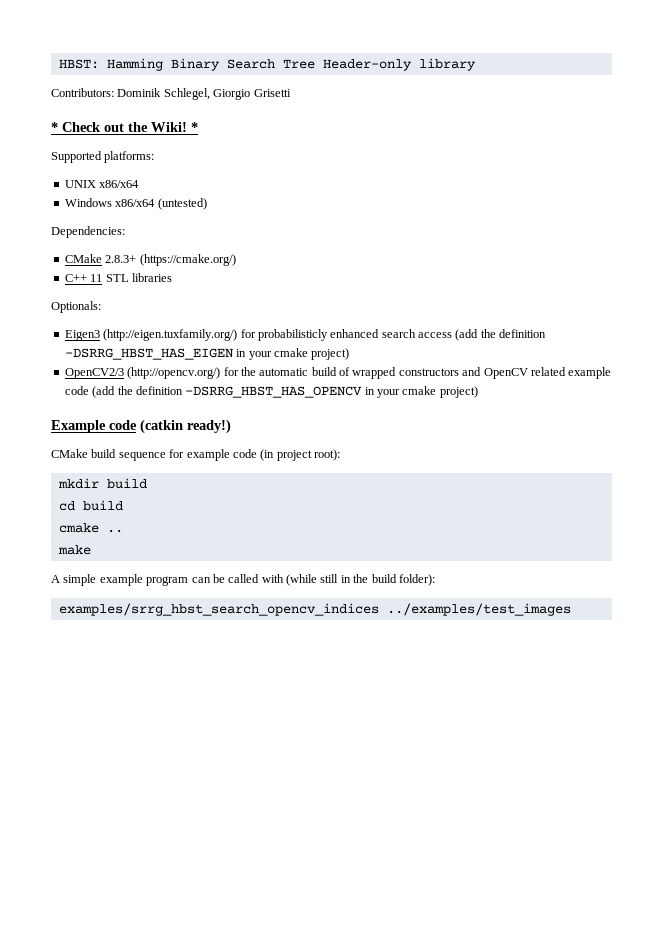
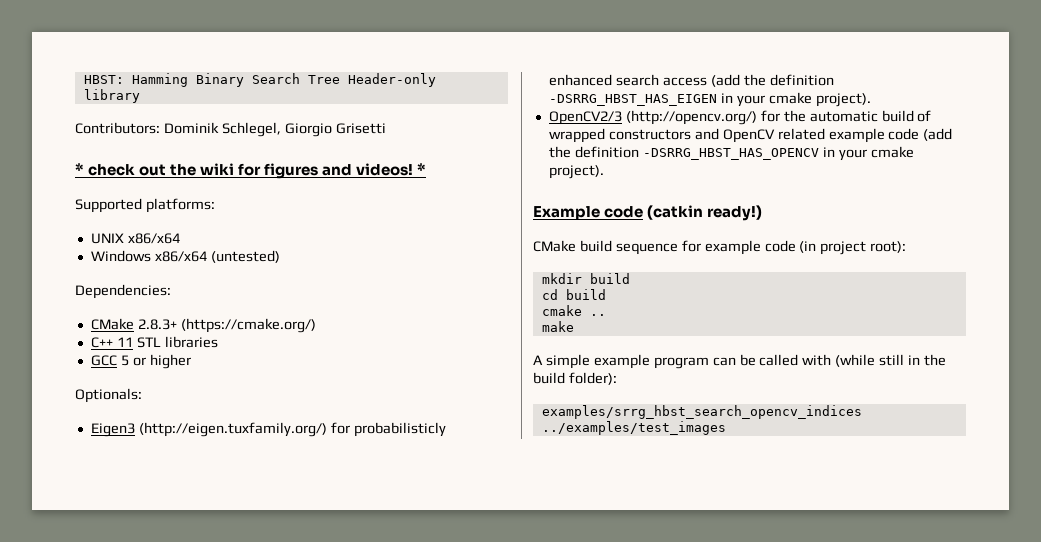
- * Check out the Wiki!
+ * check out the wiki for figures and videos!
+ GCC 5 or higher
- Eigen3 (http://eigen.tuxfamily.org/) for probabilisticly enhanced search access (add the definition -DSRRG_HBST_HAS_EIGEN in your cmake project)
+ Eigen3 (http://eigen.tuxfamily.org/) for probabilisticly enhanced search access (add the definition -DSRRG_HBST_HAS_EIGEN in your cmake project).
- OpenCV2/3 (http://opencv.org/) for the automatic build of wrapped constructors and OpenCV related example code (add the definition -DSRRG_HBST_HAS_OPENCV in your cmake project)
+ OpenCV2/3 (http://opencv.org/) for the automatic build of wrapped constructors and OpenCV related example code (add the definition -DSRRG_HBST_HAS_OPENCV in your cmake project).

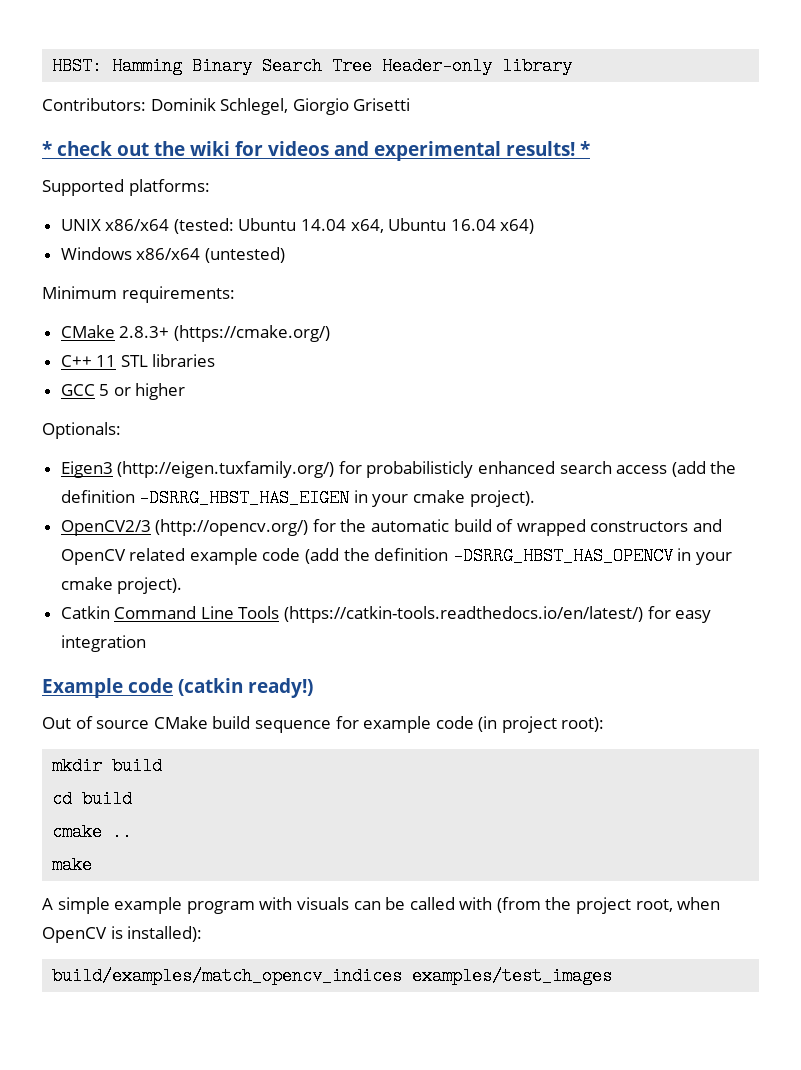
- * check out the wiki for figures and videos!
+ * check out the wiki for videos and experimental results!
- UNIX x86/x64
+ UNIX x86/x64 (tested: Ubuntu 14.04 x64, Ubuntu 16.04 x64)
- Dependencies:
+ Minimum requirements:
+ Catkin Command Line Tools (https://catkin-tools.readthedocs.io/en/latest/) for easy integration
- CMake build sequence for example code (in project root):
+ Out of source CMake build sequence for example code (in project root):
- A simple example program can be called with (while still in the build folder):
- examples/srrg_hbst_search_opencv_indices ../examples/test_images
+ A simple example program with visuals can be called with (from the project root, when OpenCV is installed):
+ build/examples/match_opencv_indices examples/test_images

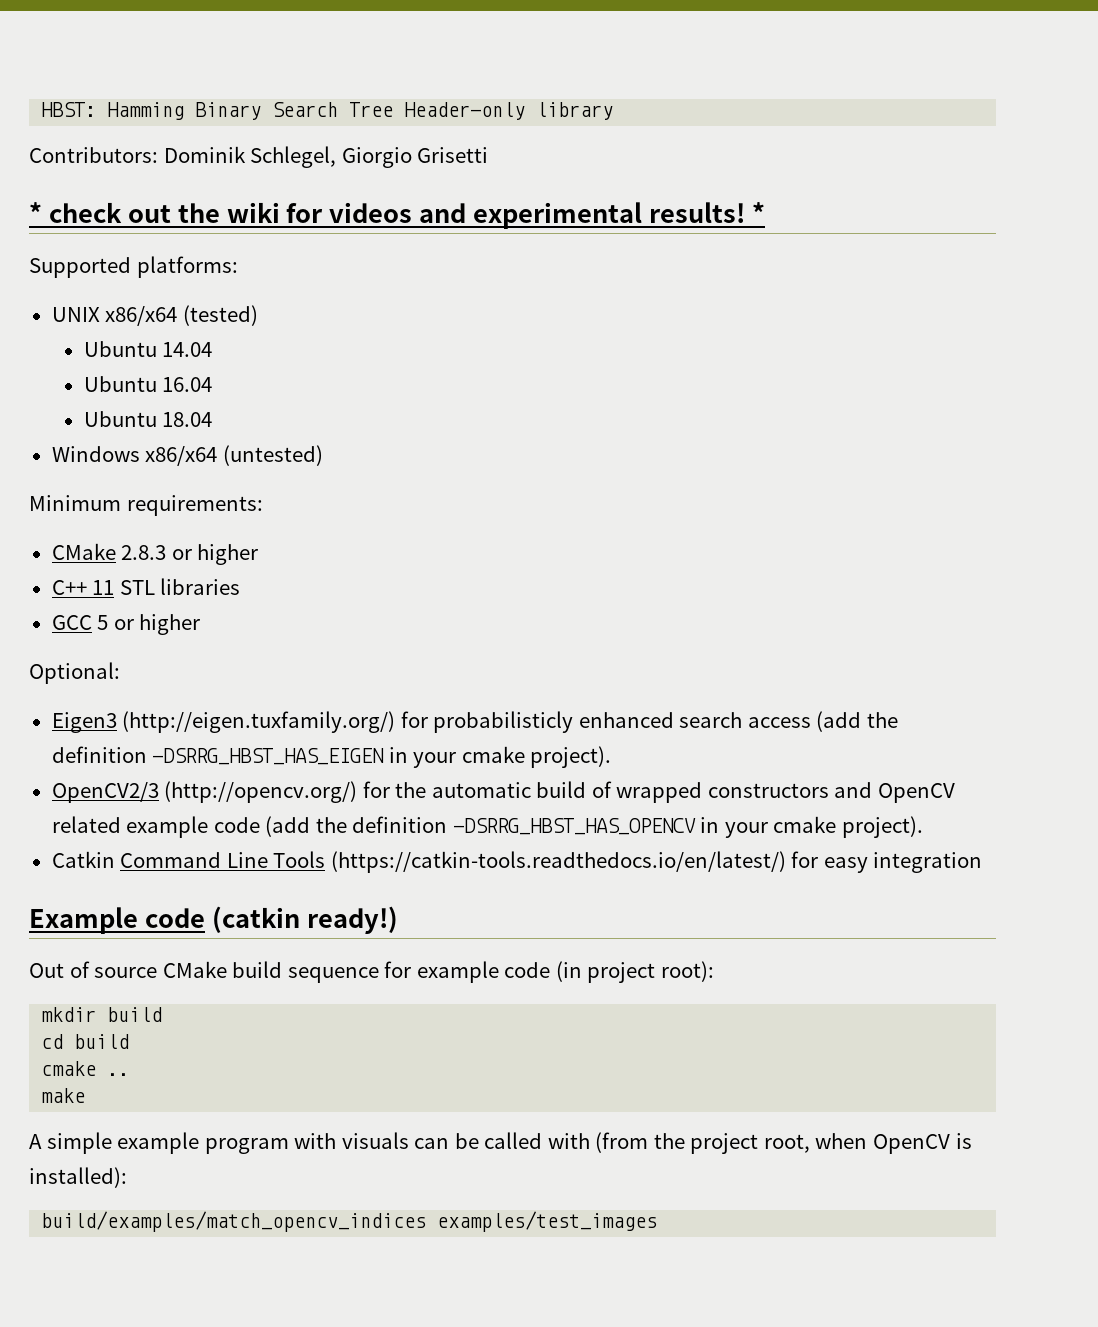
- UNIX x86/x64 (tested: Ubuntu 14.04 x64, Ubuntu 16.04 x64)
+ UNIX x86/x64 (tested)
+ Ubuntu 14.04
+ Ubuntu 16.04
+ Ubuntu 18.04
- CMake 2.8.3+ (https://cmake.org/)
+ CMake 2.8.3 or higher
- Optionals:
+ Optional:

